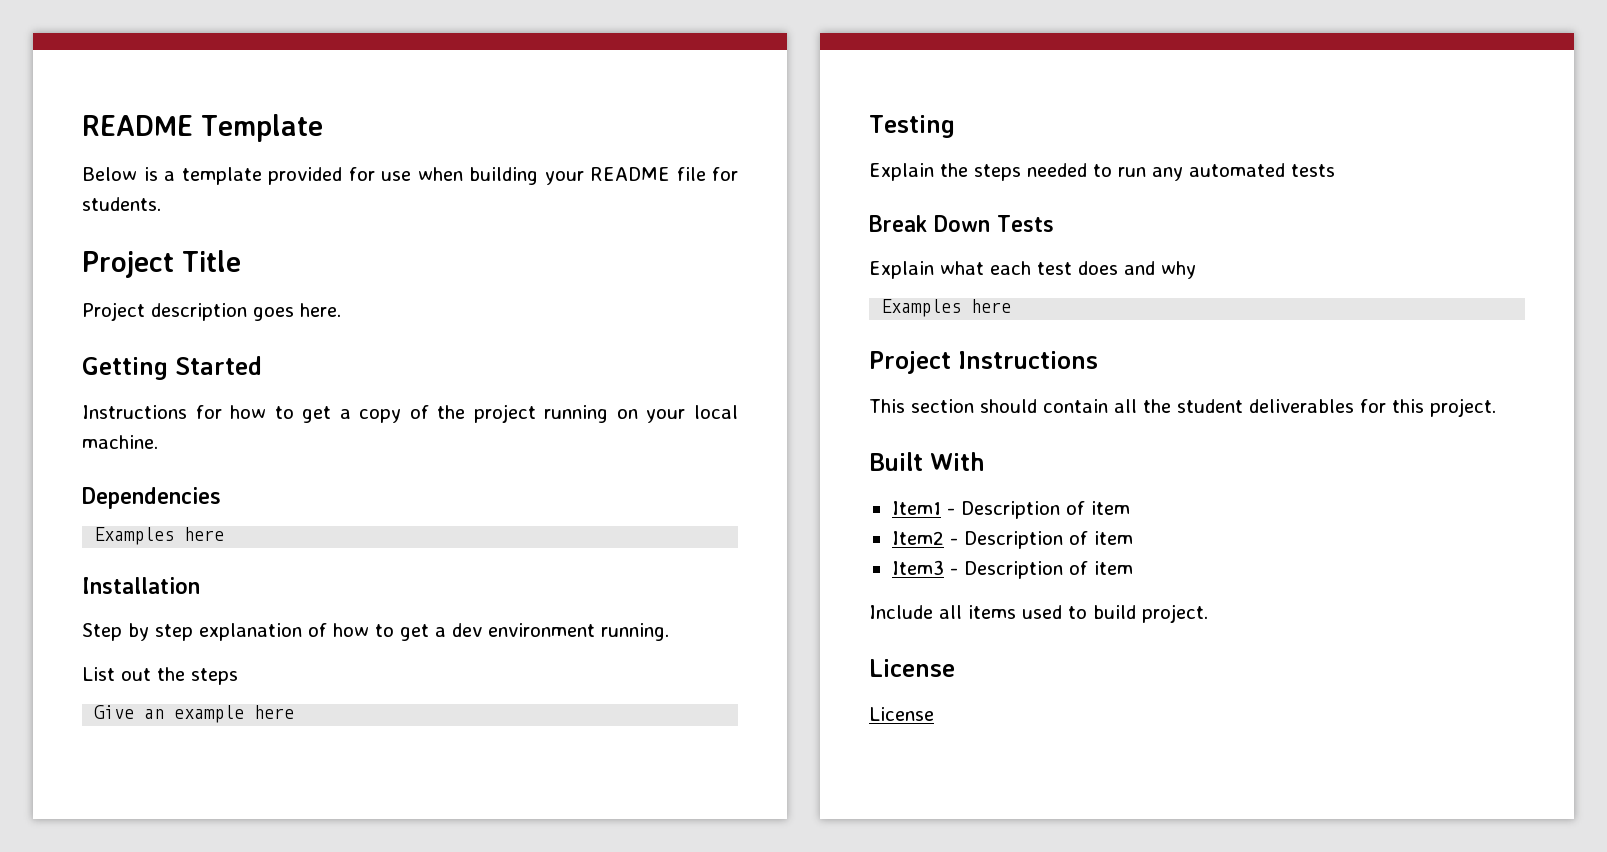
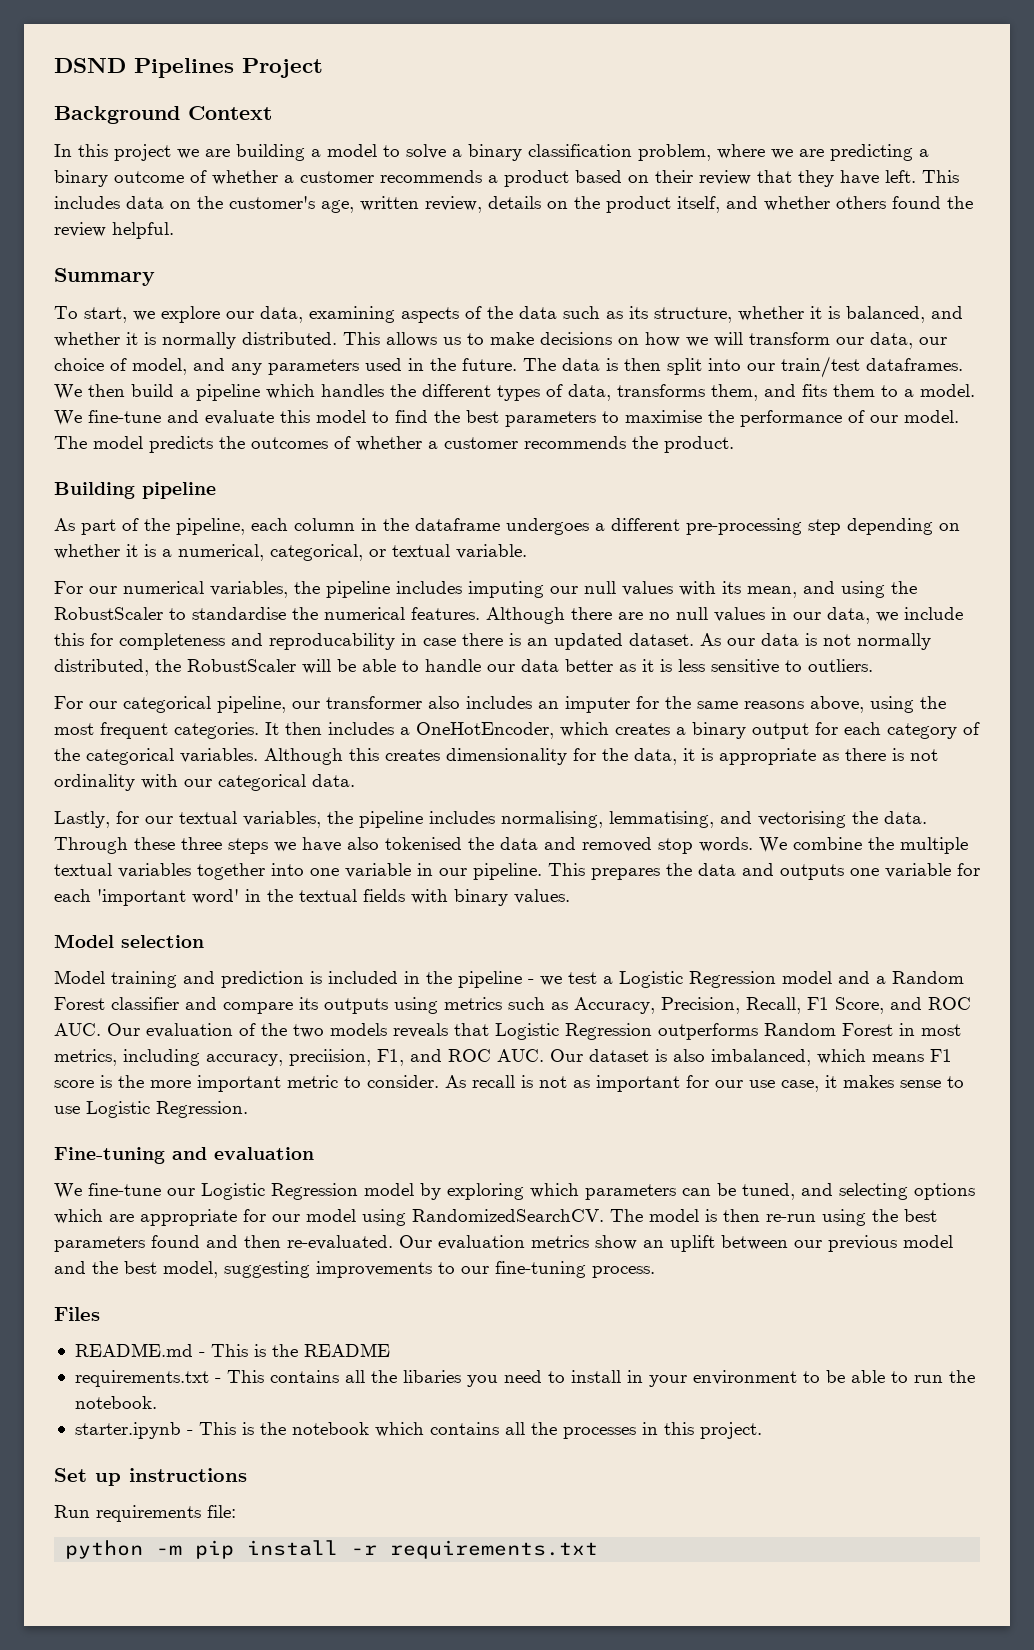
- README Template
- Below is a template provided for use when building your README file for students.
- Project Title
- Project description goes here.
- Getting Started
- Instructions for how to get a copy of the project running on your local machine.
- Dependencies
- Examples here
- Installation
- Step by step explanation of how to get a dev environment running.
- List out the steps
- Give an example here
- Testing
- Explain the steps needed to run any automated tests
- Break Down Tests
- Explain what each test does and why
- Examples here
- Project Instructions
- This section should contain all the student deliverables for this project.
- Built With
- Item1 - Description of item
- Item2 - Description of item
- Item3 - Description of item
- Include all items used to build project.
- License
- License
+ DSND Pipelines Project
+ Background Context
+ In this project we are building a model to solve a binary classification problem, where we are predicting a binary outcome of whether a customer recommends a product based on their review that they have left. This includes data on the customer's age, written review, details on the product itself, and whether others found the review helpful.
+ Summary
+ To start, we explore our data, examining aspects of the data such as its structure, whether it is balanced, and whether it is normally distributed. This allows us to make decisions on how we will transform our data, our choice of model, and any parameters used in the future. The data is then split into our train/test dataframes. We then build a pipeline which handles the different types of data, transforms them, and fits them to a model. We fine-tune and evaluate this model to find the best parameters to maximise the performance of our model. The model predicts the outcomes of whether a customer recommends the product.
+ Building pipeline
+ As part of the pipeline, each column in the dataframe undergoes a different pre-processing step depending on whether it is a numerical, categorical, or textual variable.
+ For our numerical variables, the pipeline includes imputing our null values with its mean, and using the RobustScaler to standardise the numerical features. Although there are no null values in our data, we include this for completeness and reproducability in case there is an updated dataset. As our data is not normally distributed, the RobustScaler will be able to handle our data better as it is less sensitive to outliers.
+ For our categorical pipeline, our transformer also includes an imputer for the same reasons above, using the most frequent categories. It then includes a OneHotEncoder, which creates a binary output for each category of the categorical variables. Although this creates dimensionality for the data, it is appropriate as there is not ordinality with our categorical data.
+ Lastly, for our textual variables, the pipeline includes normalising, lemmatising, and vectorising the data. Through these three steps we have also tokenised the data and removed stop words. We combine the multiple textual variables together into one variable in our pipeline. This prepares the data and outputs one variable for each 'important word' in the textual fields with binary values.
+ Model selection
+ Model training and prediction is included in the pipeline - we test a Logistic Regression model and a Random Forest classifier and compare its outputs using metrics such as Accuracy, Precision, Recall, F1 Score, and ROC AUC. Our evaluation of the two models reveals that Logistic Regression outperforms Random Forest in most metrics, including accuracy, preciision, F1, and ROC AUC. Our dataset is also imbalanced, which means F1 score is the more important metric to consider. As recall is not as important for our use case, it makes sense to use Logistic Regression.
+ Fine-tuning and evaluation
+ We fine-tune our Logistic Regression model by exploring which parameters can be tuned, and selecting options which are appropriate for our model using RandomizedSearchCV. The model is then re-run using the best parameters found and then re-evaluated. Our evaluation metrics show an uplift between our previous model and the best model, suggesting improvements to our fine-tuning process.
+ Files
+ README.md - This is the README
+ requirements.txt - This contains all the libaries you need to install in your environment to be able to run the notebook.
+ starter.ipynb - This is the notebook which contains all the processes in this project.
+ Set up instructions
+ Run requirements file:
+ python -m pip install -r requirements.txt

